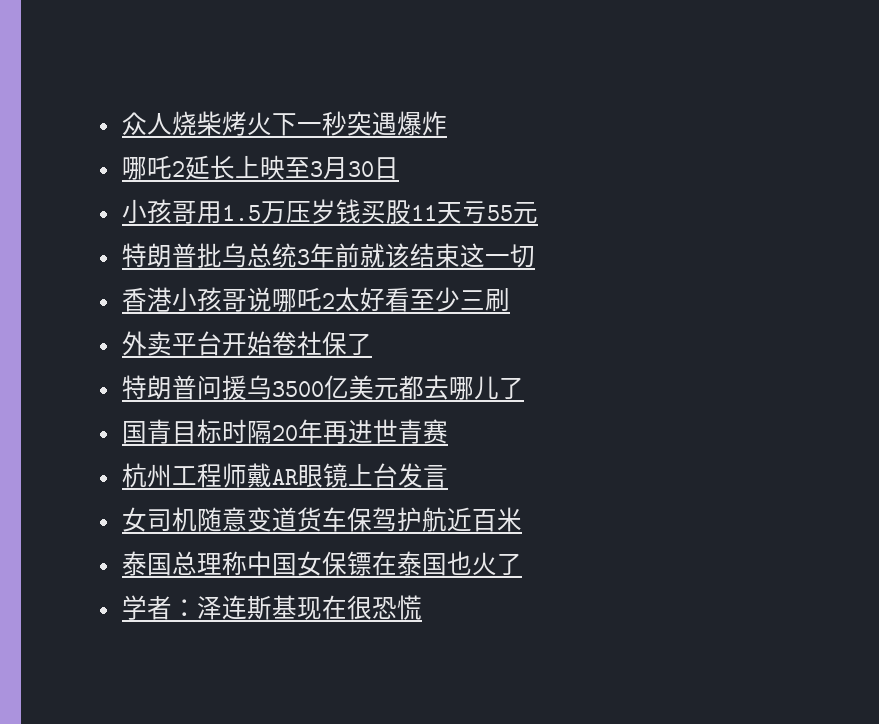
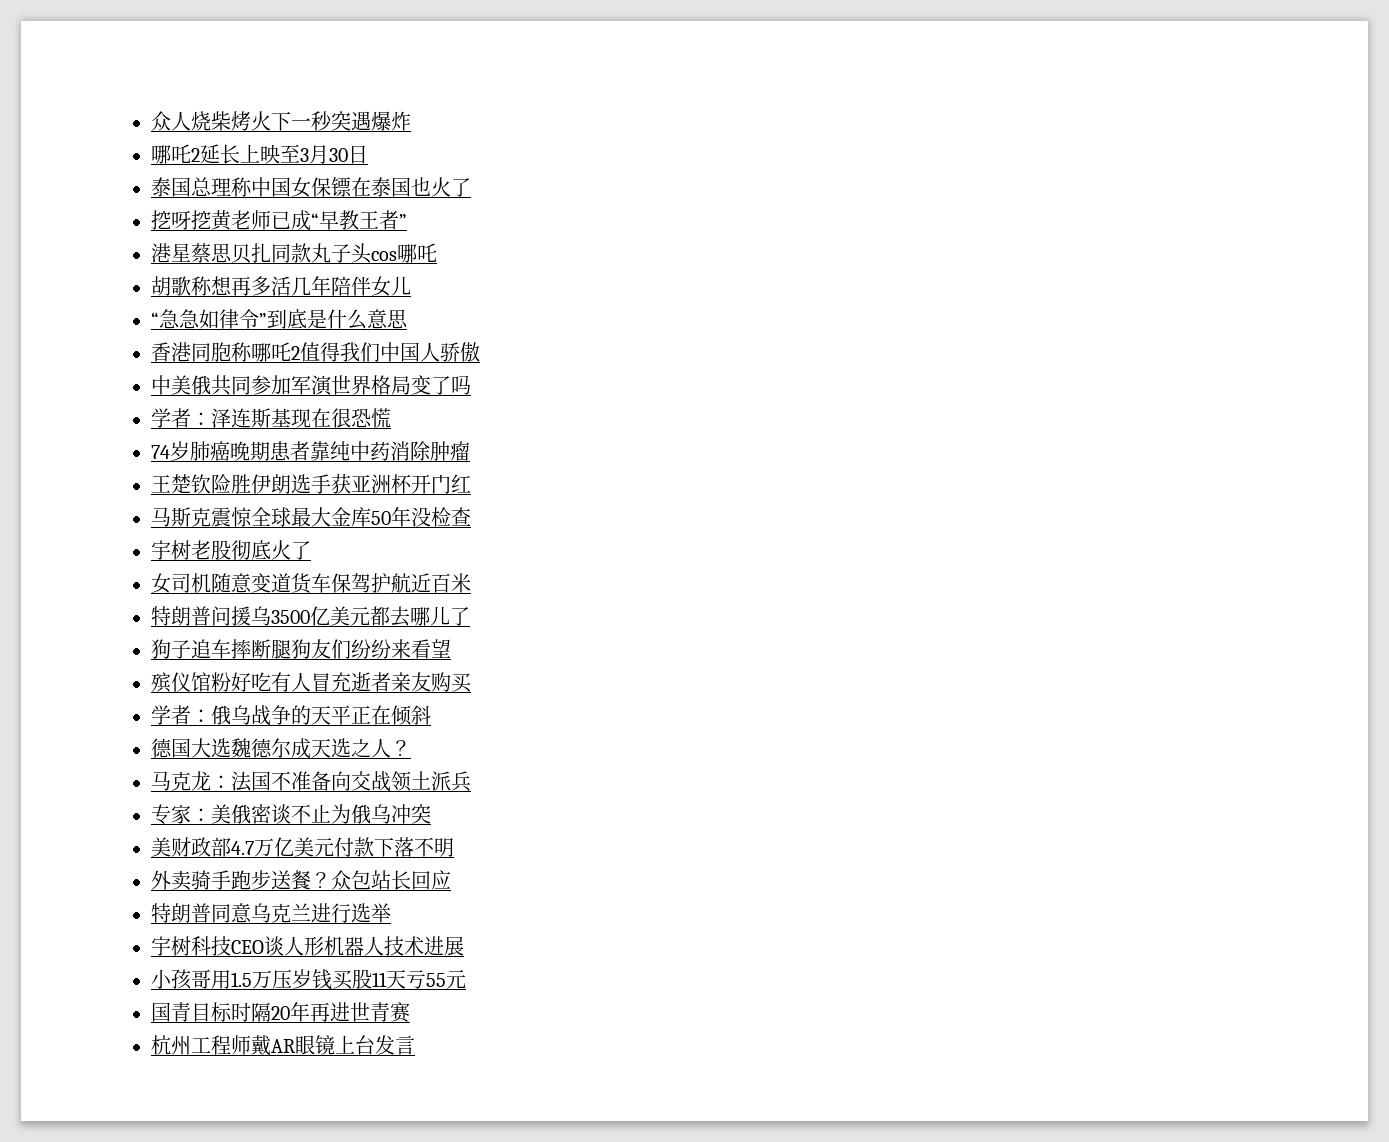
+ 泰国总理称中国女保镖在泰国也火了
+ 挖呀挖黄老师已成“早教王者”
+ 港星蔡思贝扎同款丸子头cos哪吒
+ 胡歌称想再多活几年陪伴女儿
+ “急急如律令”到底是什么意思
+ 香港同胞称哪吒2值得我们中国人骄傲
+ 中美俄共同参加军演世界格局变了吗
+ 学者：泽连斯基现在很恐慌
+ 74岁肺癌晚期患者靠纯中药消除肿瘤
+ 王楚钦险胜伊朗选手获亚洲杯开门红
+ 马斯克震惊全球最大金库50年没检查
+ 宇树老股彻底火了
+ 女司机随意变道货车保驾护航近百米
+ 特朗普问援乌3500亿美元都去哪儿了
+ 狗子追车摔断腿狗友们纷纷来看望
+ 殡仪馆粉好吃有人冒充逝者亲友购买
+ 学者：俄乌战争的天平正在倾斜
+ 德国大选魏德尔成天选之人？
+ 马克龙：法国不准备向交战领土派兵
+ 专家：美俄密谈不止为俄乌冲突
+ 美财政部4.7万亿美元付款下落不明
+ 外卖骑手跑步送餐？众包站长回应
+ 特朗普同意乌克兰进行选举
+ 宇树科技CEO谈人形机器人技术进展
- 特朗普批乌总统3年前就该结束这一切
- 香港小孩哥说哪吒2太好看至少三刷
- 外卖平台开始卷社保了
- 特朗普问援乌3500亿美元都去哪儿了
- 女司机随意变道货车保驾护航近百米
- 泰国总理称中国女保镖在泰国也火了
- 学者：泽连斯基现在很恐慌

